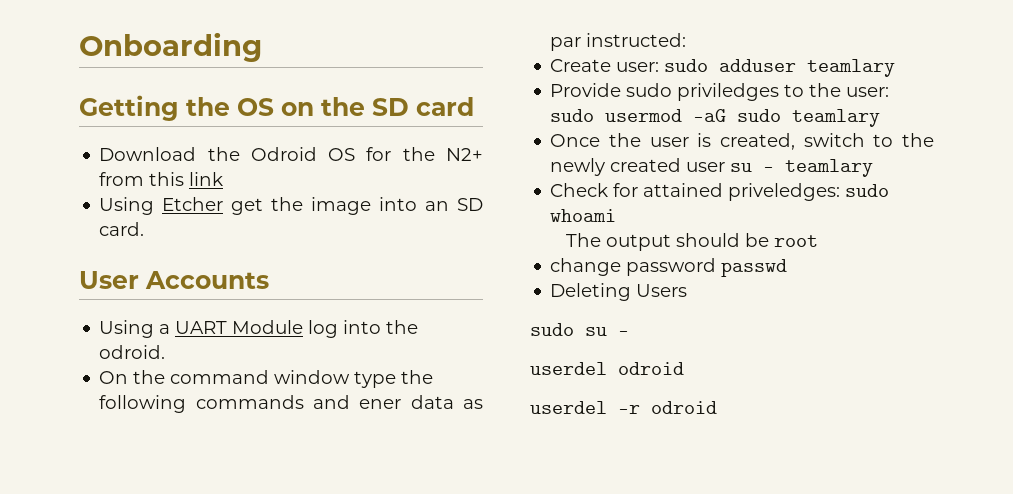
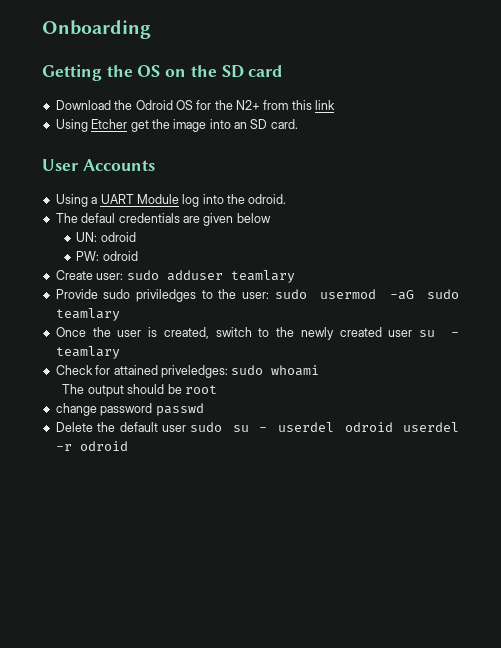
- On the command window type the following commands and ener data as par instructed:
+ The defaul credentials are given below
+ UN: odroid
+ PW: odroid
- Deleting Users
- sudo su -
- userdel odroid
- userdel -r odroid
+ Delete the default user sudo su - userdel odroid userdel -r odroid

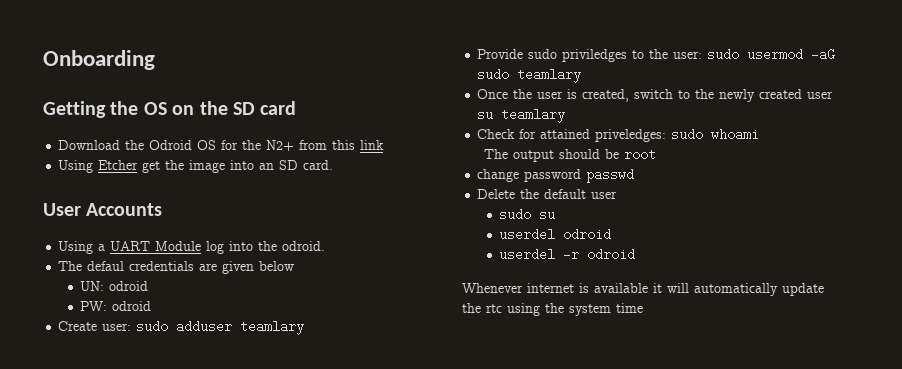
- Once the user is created, switch to the newly created user su - teamlary
+ Once the user is created, switch to the newly created user su teamlary
- Delete the default user sudo su - userdel odroid userdel -r odroid
+ Delete the default user
+ sudo su
+ userdel odroid
+ userdel -r odroid
+ Whenever internet is available it will automatically update the rtc using the system time

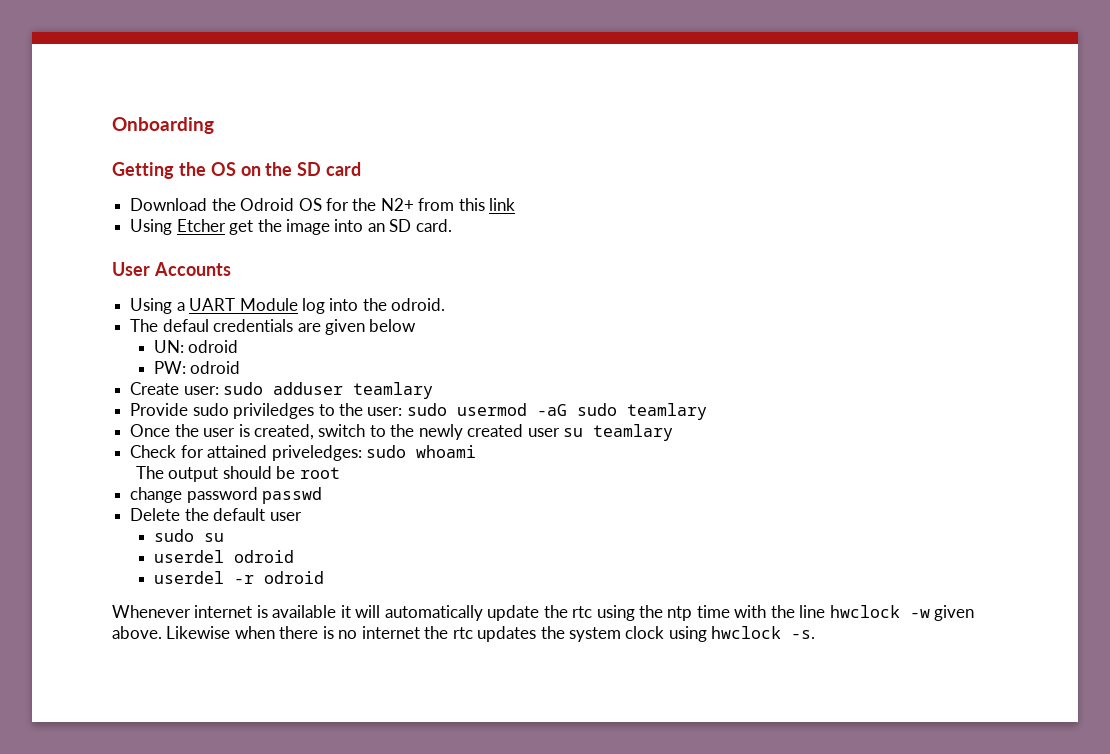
- Whenever internet is available it will automatically update the rtc using the system time
+ Whenever internet is available it will automatically update the rtc using the ntp time with the line hwclock -w given above. Likewise when there is no internet the rtc updates the system clock using hwclock -s.

